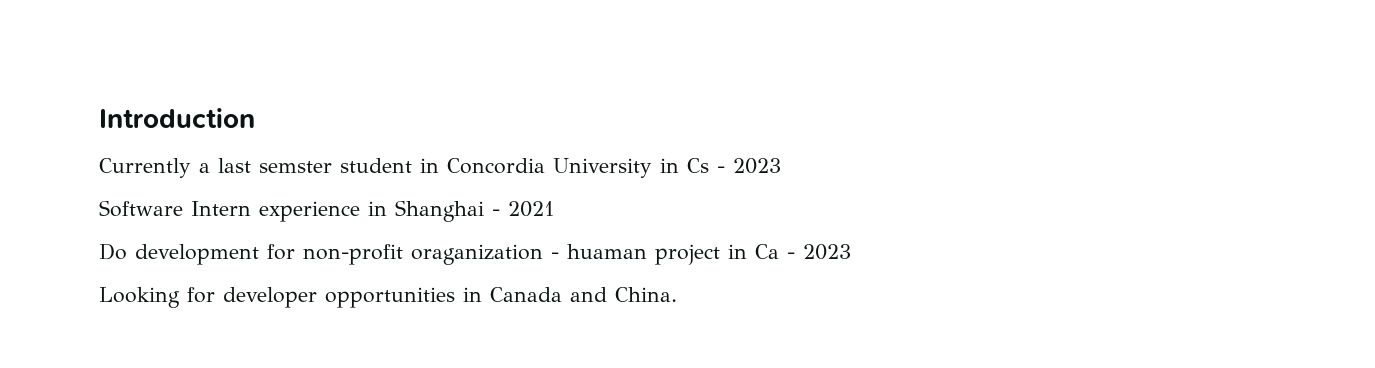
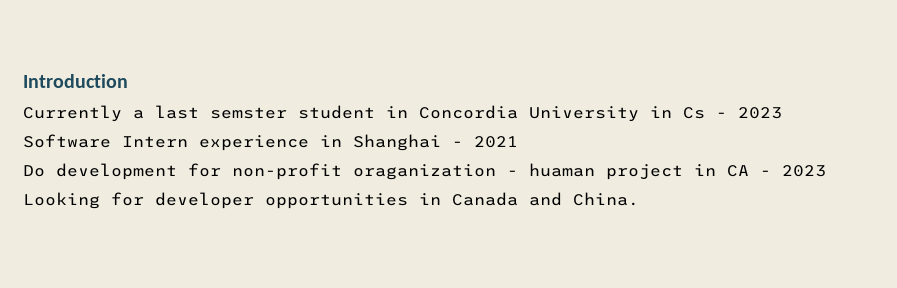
- Do development for non-profit oraganization - huaman project in Ca - 2023
+ Do development for non-profit oraganization - huaman project in CA - 2023

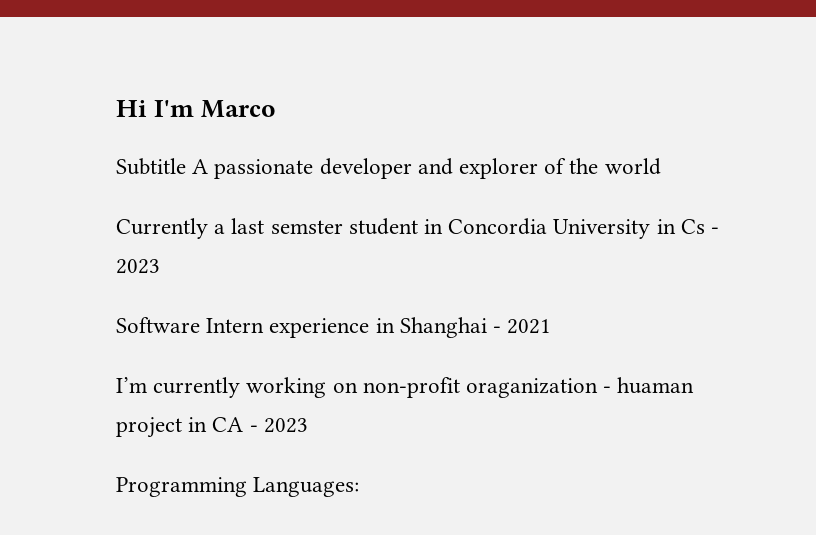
- Introduction
+ Hi I'm Marco
+ Subtitle A passionate developer and explorer of the world
- Do development for non-profit oraganization - huaman project in CA - 2023
+ I’m currently working on non-profit oraganization - huaman project in CA - 2023
- Looking for developer opportunities in Canada and China.
+ Programming Languages:

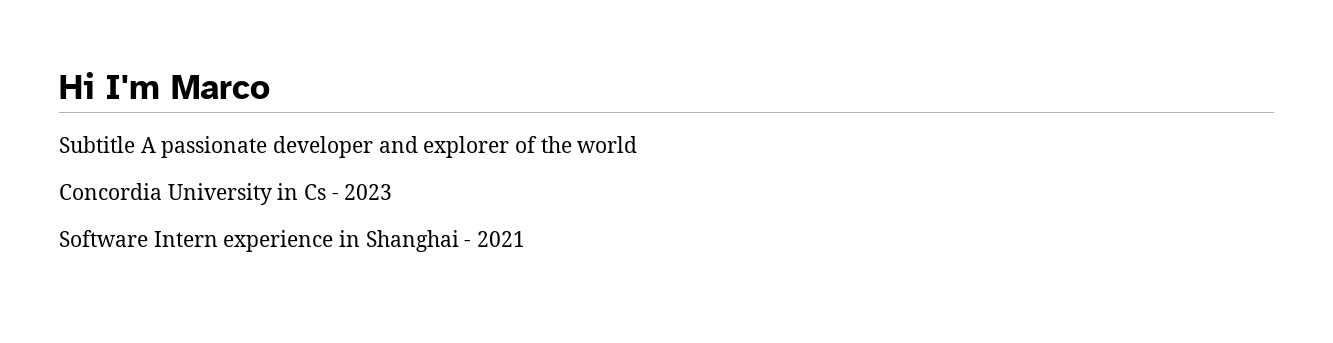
- Currently a last semster student in Concordia University in Cs - 2023
+ Concordia University in Cs - 2023
- I’m currently working on non-profit oraganization - huaman project in CA - 2023
- Programming Languages:

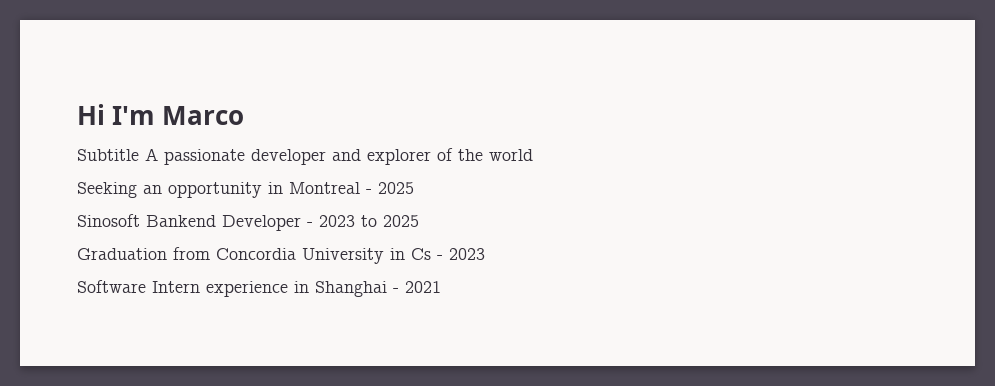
- Concordia University in Cs - 2023
+ Seeking an opportunity in Montreal - 2025
+ Sinosoft Bankend Developer - 2023 to 2025
+ Graduation from Concordia University in Cs - 2023

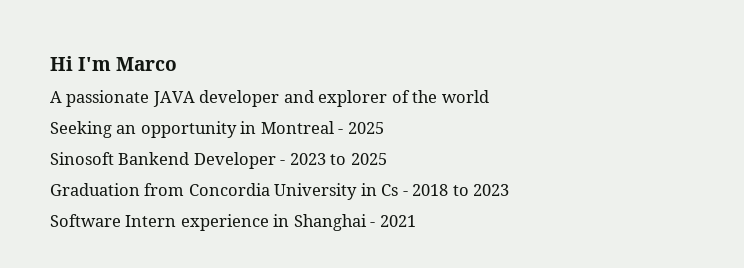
- Subtitle A passionate developer and explorer of the world
+ A passionate JAVA developer and explorer of the world
- Graduation from Concordia University in Cs - 2023
+ Graduation from Concordia University in Cs - 2018 to 2023

